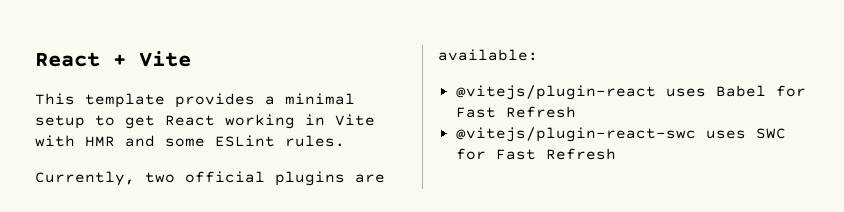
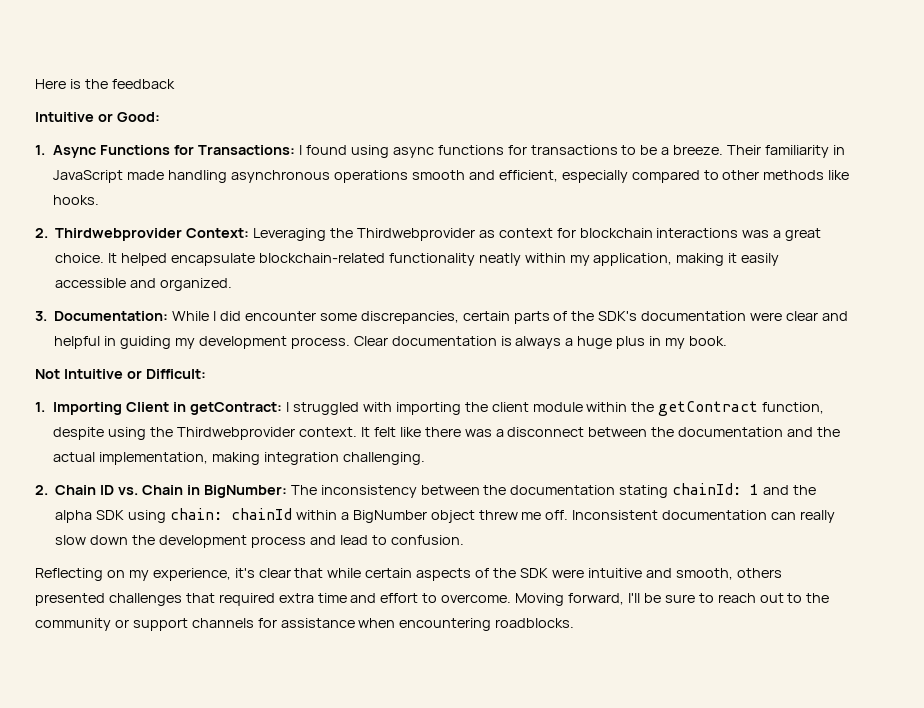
- React + Vite
- This template provides a minimal setup to get React working in Vite with HMR and some ESLint rules.
- Currently, two official plugins are available:
- @vitejs/plugin-react uses Babel for Fast Refresh
- @vitejs/plugin-react-swc uses SWC for Fast Refresh
+ Here is the feedback
+ Intuitive or Good:
+ 1. Async Functions for Transactions: I found using async functions for transactions to be a breeze. Their familiarity in JavaScript made handling asynchronous operations smooth and efficient, especially compared to other methods like hooks.
+ 2. Thirdwebprovider Context: Leveraging the Thirdwebprovider as context for blockchain interactions was a great choice. It helped encapsulate blockchain-related functionality neatly within my application, making it easily accessible and organized.
+ 3. Documentation: While I did encounter some discrepancies, certain parts of the SDK's documentation were clear and helpful in guiding my development process. Clear documentation is always a huge plus in my book.
+ Not Intuitive or Difficult:
+ 1. Importing Client in getContract: I struggled with importing the client module within the getContract function, despite using the Thirdwebprovider context. It felt like there was a disconnect between the documentation and the actual implementation, making integration challenging.
+ 2. Chain ID vs. Chain in BigNumber: The inconsistency between the documentation stating chainId: 1 and the alpha SDK using chain: chainId within a BigNumber object threw me off. Inconsistent documentation can really slow down the development process and lead to confusion.
+ Reflecting on my experience, it's clear that while certain aspects of the SDK were intuitive and smooth, others presented challenges that required extra time and effort to overcome. Moving forward, I'll be sure to reach out to the community or support channels for assistance when encountering roadblocks.

